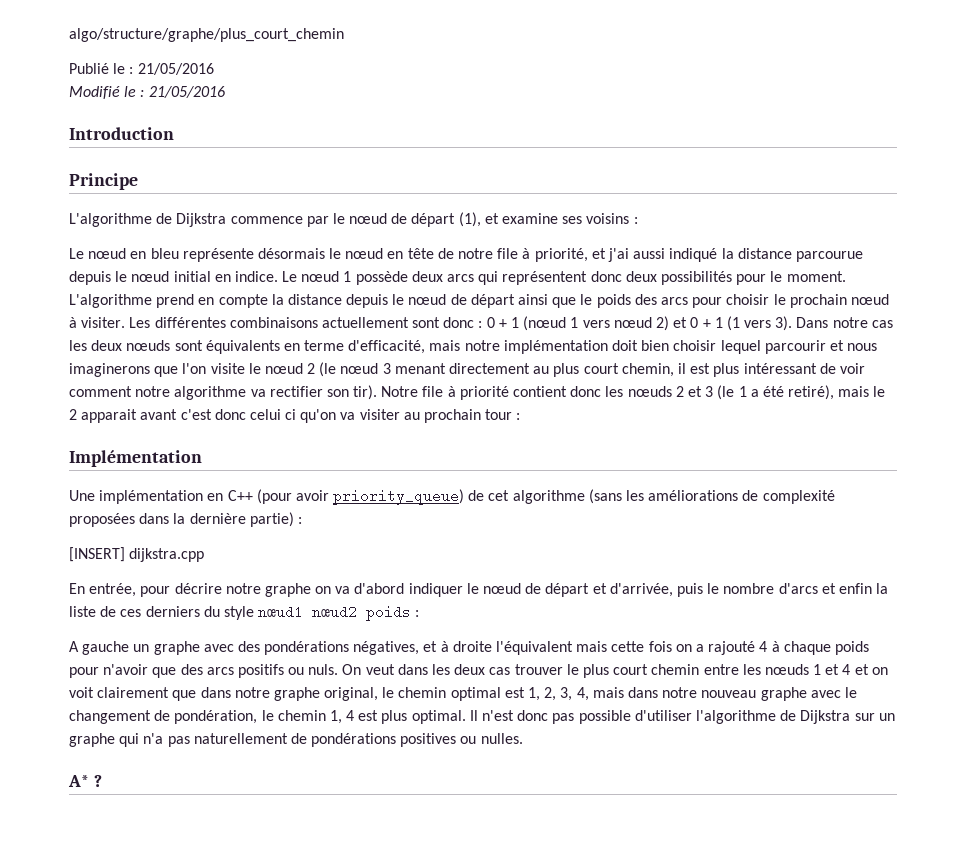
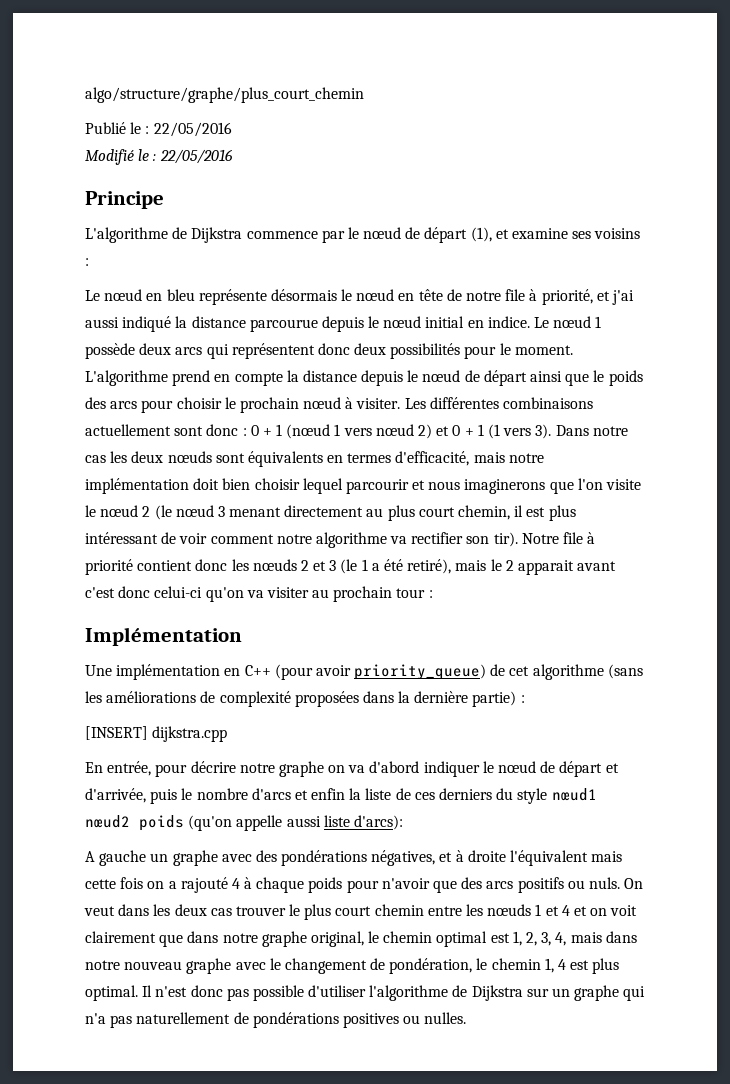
- Publié le : 21/05/2016
+ Publié le : 22/05/2016
- Modifié le : 21/05/2016
- Introduction
+ Modifié le : 22/05/2016
- Dans notre cas les deux nœuds sont équivalents en terme d'efficacité, mais notre implémentation doit bien choisir lequel parcourir et nous imaginerons que l'on visite le nœud 2 (le nœud 3 menant directement au plus court chemin, il est plus intéressant de voir comment notre algorithme va rectifier son tir).
+ Dans notre cas les deux nœuds sont équivalents en termes d'efficacité, mais notre implémentation doit bien choisir lequel parcourir et nous imaginerons que l'on visite le nœud 2 (le nœud 3 menant directement au plus court chemin, il est plus intéressant de voir comment notre algorithme va rectifier son tir).
- Notre file à priorité contient donc les nœuds 2 et 3 (le 1 a été retiré), mais le 2 apparait avant c'est donc celui ci qu'on va visiter au prochain tour :
+ Notre file à priorité contient donc les nœuds 2 et 3 (le 1 a été retiré), mais le 2 apparait avant c'est donc celui-ci qu'on va visiter au prochain tour :
- En entrée, pour décrire notre graphe on va d'abord indiquer le nœud de départ et d'arrivée, puis le nombre d'arcs et enfin la liste de ces derniers du style nœud1 nœud2 poids :
+ En entrée, pour décrire notre graphe on va d'abord indiquer le nœud de départ et d'arrivée, puis le nombre d'arcs et enfin la liste de ces derniers du style nœud1 nœud2 poids (qu'on appelle aussi liste d'arcs):
- A* ?

